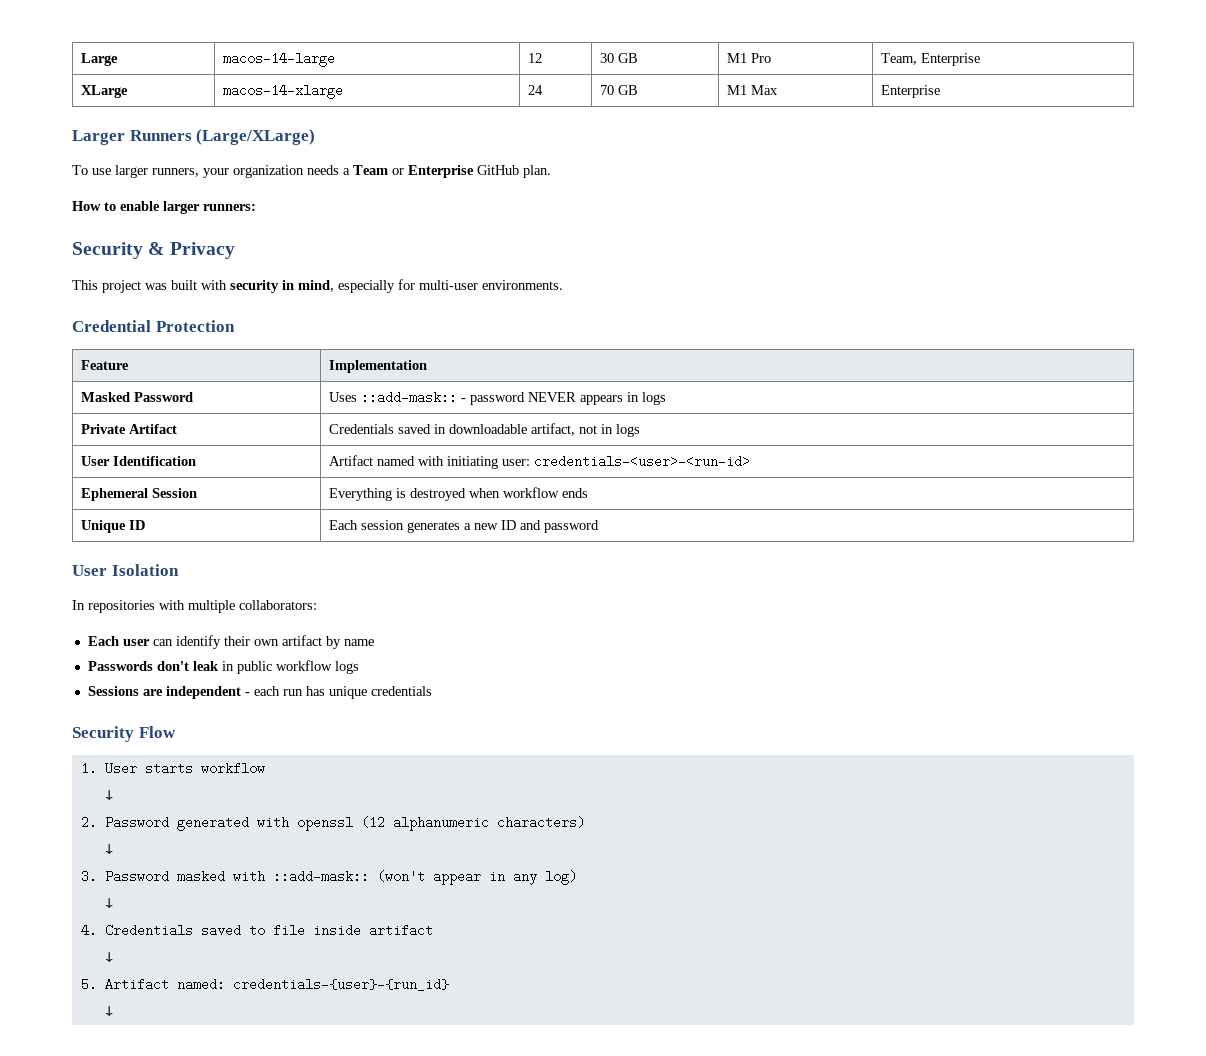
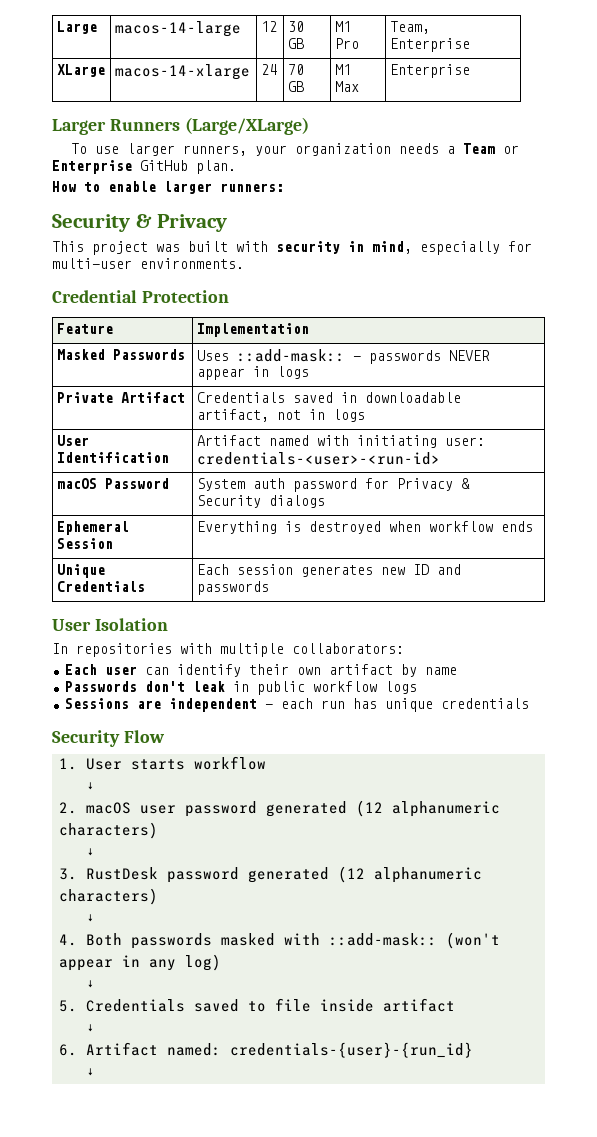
- Masked Password | Uses ::add-mask:: - password NEVER appears in logs
+ Masked Passwords | Uses ::add-mask:: - passwords NEVER appear in logs
+ macOS Password | System auth password for Privacy & Security dialogs
- Unique ID | Each session generates a new ID and password
+ Unique Credentials | Each session generates new ID and passwords
- 2. Password generated with openssl (12 alphanumeric characters)
+ 2. macOS user password generated (12 alphanumeric characters)
- 3. Password masked with ::add-mask:: (won't appear in any log)
+ 3. RustDesk password generated (12 alphanumeric characters)
+ ↓
+ 4. Both passwords masked with ::add-mask:: (won't appear in any log)
- 4. Credentials saved to file inside artifact
+ 5. Credentials saved to file inside artifact
- 5. Artifact named: credentials-{user}-{run_id}
+ 6. Artifact named: credentials-{user}-{run_id}

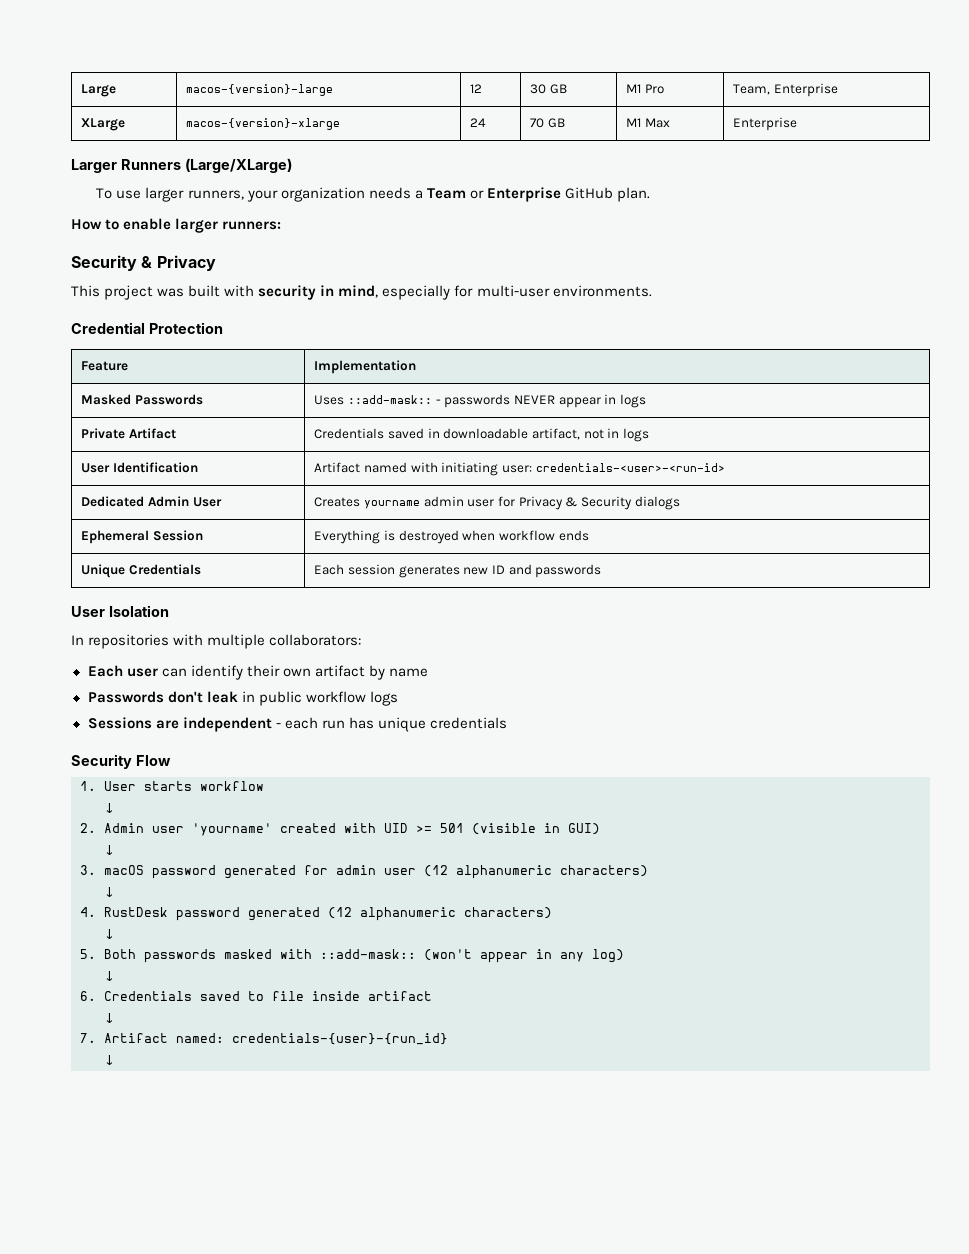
- Large | macos-14-large | 12 | 30 GB | M1 Pro | Team, Enterprise
+ Large | macos-{version}-large | 12 | 30 GB | M1 Pro | Team, Enterprise
- XLarge | macos-14-xlarge | 24 | 70 GB | M1 Max | Enterprise
+ XLarge | macos-{version}-xlarge | 24 | 70 GB | M1 Max | Enterprise
- macOS Password | System auth password for Privacy & Security dialogs
+ Dedicated Admin User | Creates yourname admin user for Privacy & Security dialogs
- 2. macOS user password generated (12 alphanumeric characters)
+ 2. Admin user 'yourname' created with UID >= 501 (visible in GUI)
  ↓
- 3. RustDesk password generated (12 alphanumeric characters)
+ 3. macOS password generated for admin user (12 alphanumeric characters)
+ ↓
+ 4. RustDesk password generated (12 alphanumeric characters)
- 4. Both passwords masked with ::add-mask:: (won't appear in any log)
+ 5. Both passwords masked with ::add-mask:: (won't appear in any log)
- 5. Credentials saved to file inside artifact
+ 6. Credentials saved to file inside artifact
- 6. Artifact named: credentials-{user}-{run_id}
+ 7. Artifact named: credentials-{user}-{run_id}

